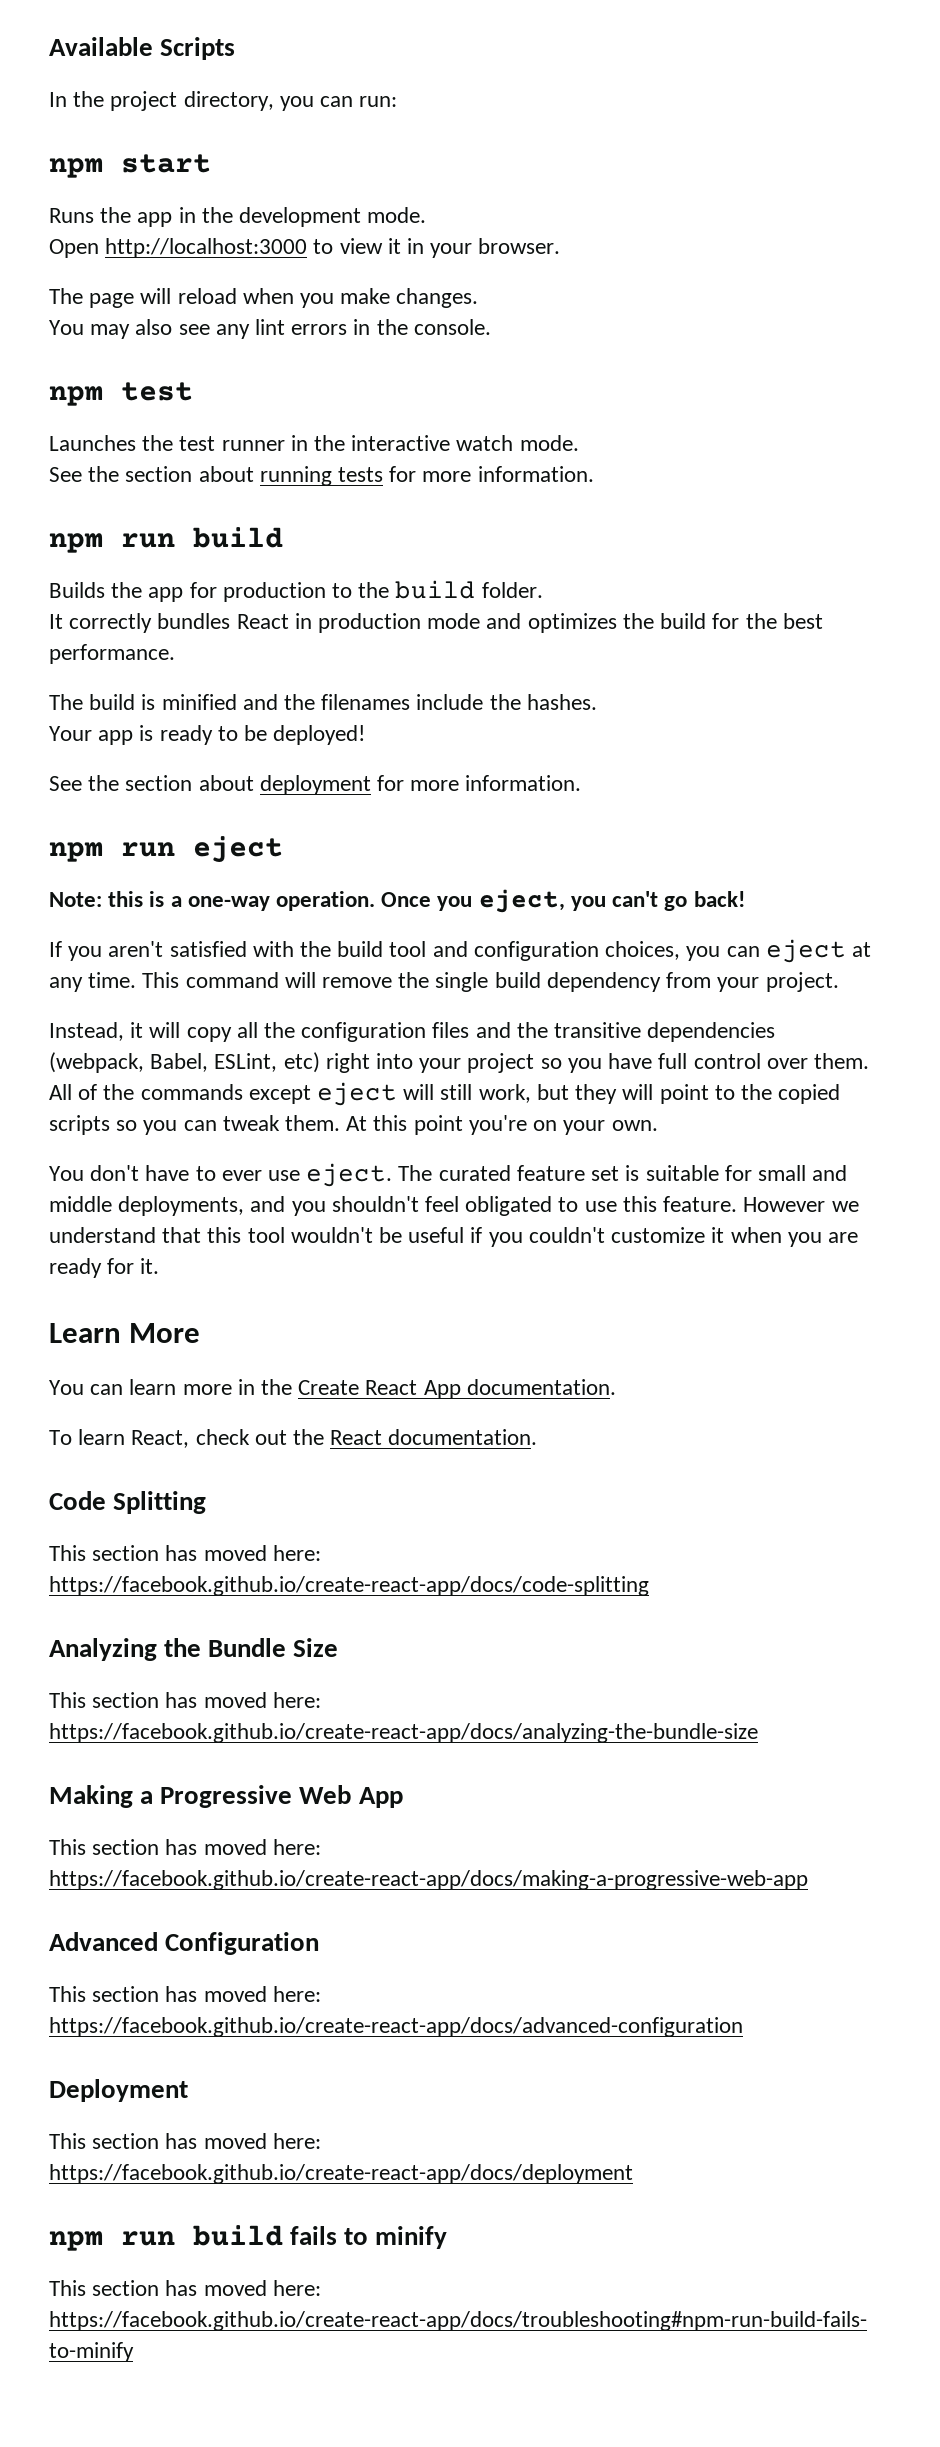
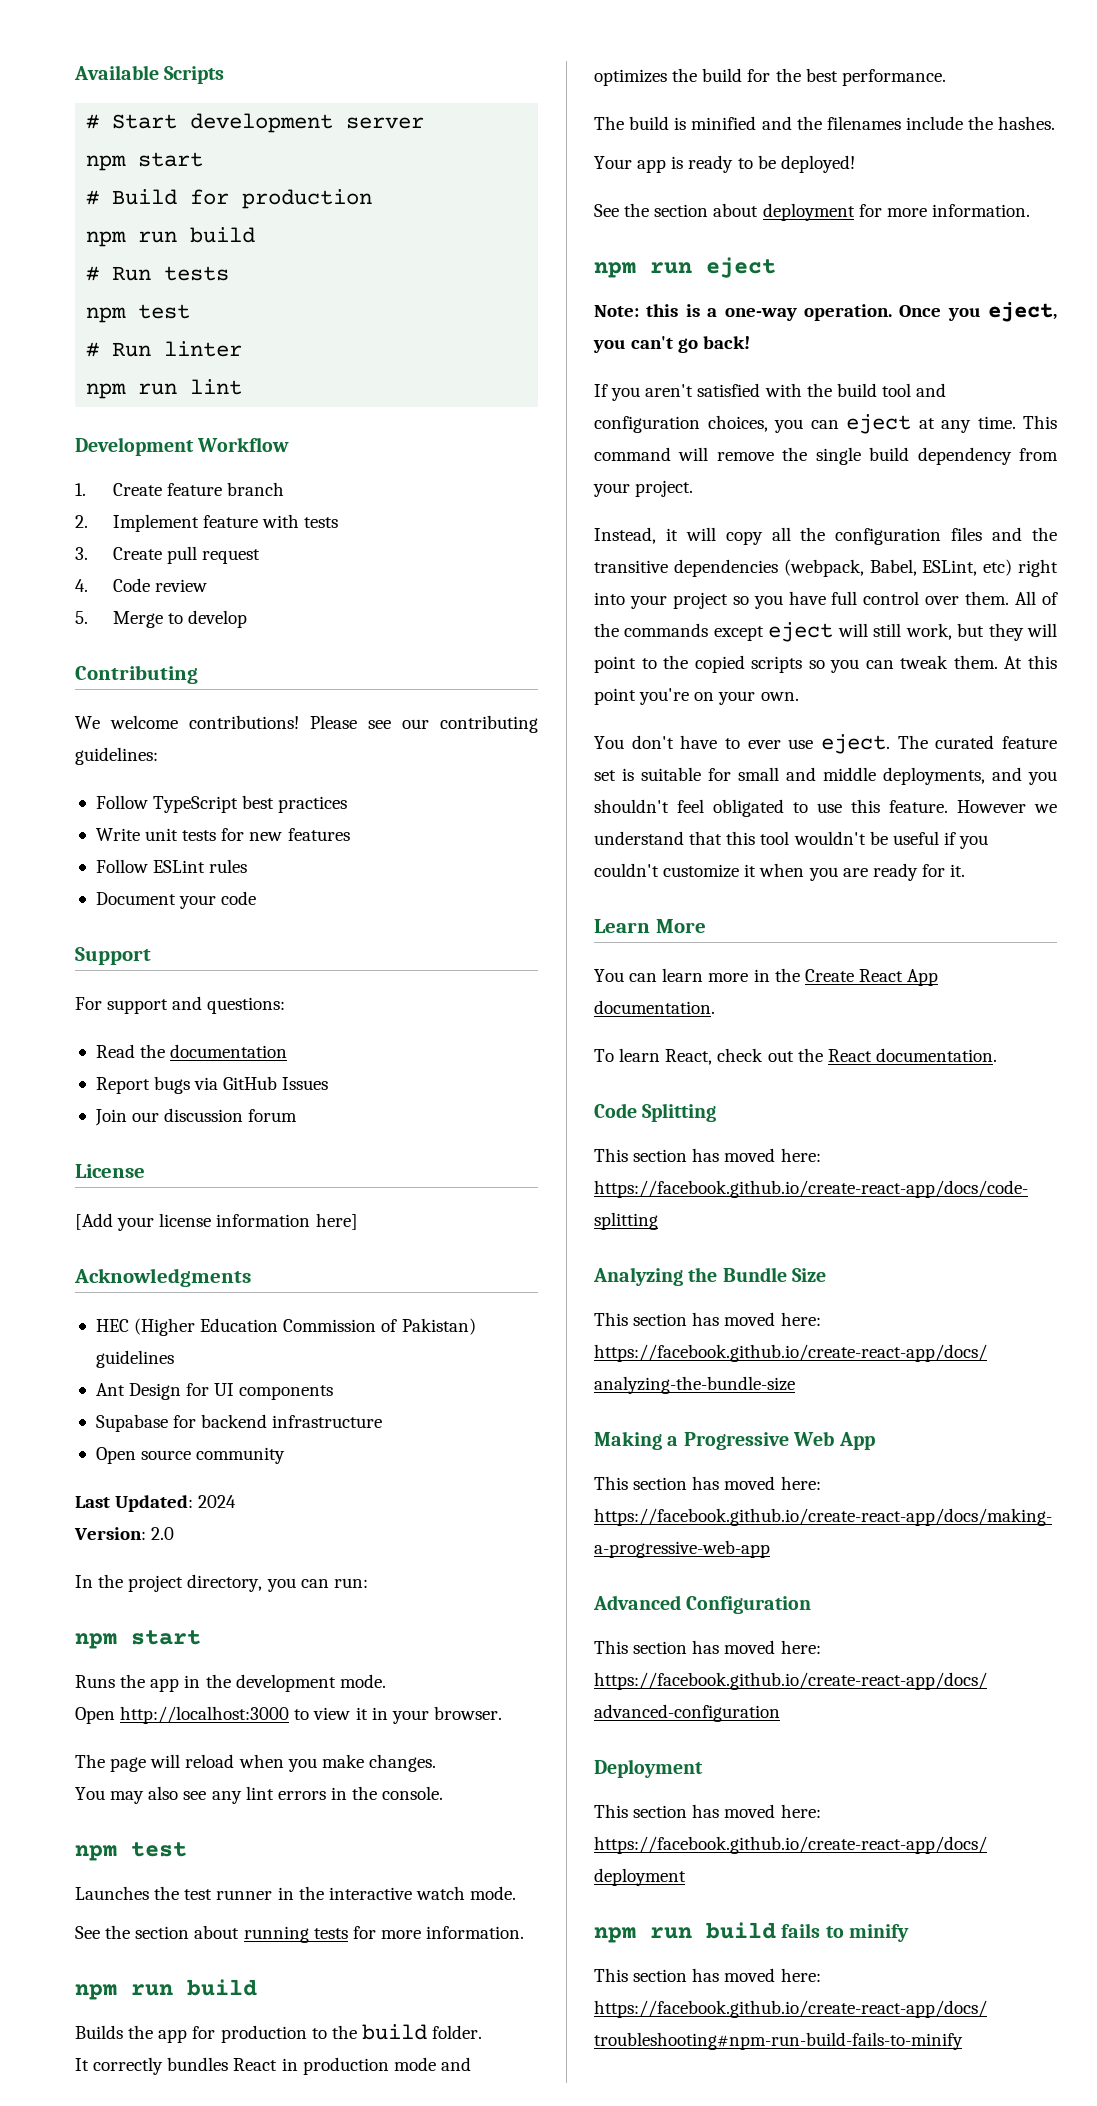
+ # Start development server
+ npm start
+ # Build for production
+ npm run build
+ # Run tests
+ npm test
+ # Run linter
+ npm run lint
+ Development Workflow
+ 1. Create feature branch
+ 2. Implement feature with tests
+ 3. Create pull request
+ 4. Code review
+ 5. Merge to develop
+ Contributing
+ We welcome contributions! Please see our contributing guidelines:
+ Follow TypeScript best practices
+ Write unit tests for new features
+ Follow ESLint rules
+ Document your code
+ Support
+ For support and questions:
+ Read the documentation
+ Report bugs via GitHub Issues
+ Join our discussion forum
+ License
+ [Add your license information here]
+ Acknowledgments
+ HEC (Higher Education Commission of Pakistan) guidelines
+ Ant Design for UI components
+ Supabase for backend infrastructure
+ Open source community
+ Last Updated: 2024
+ Version: 2.0

